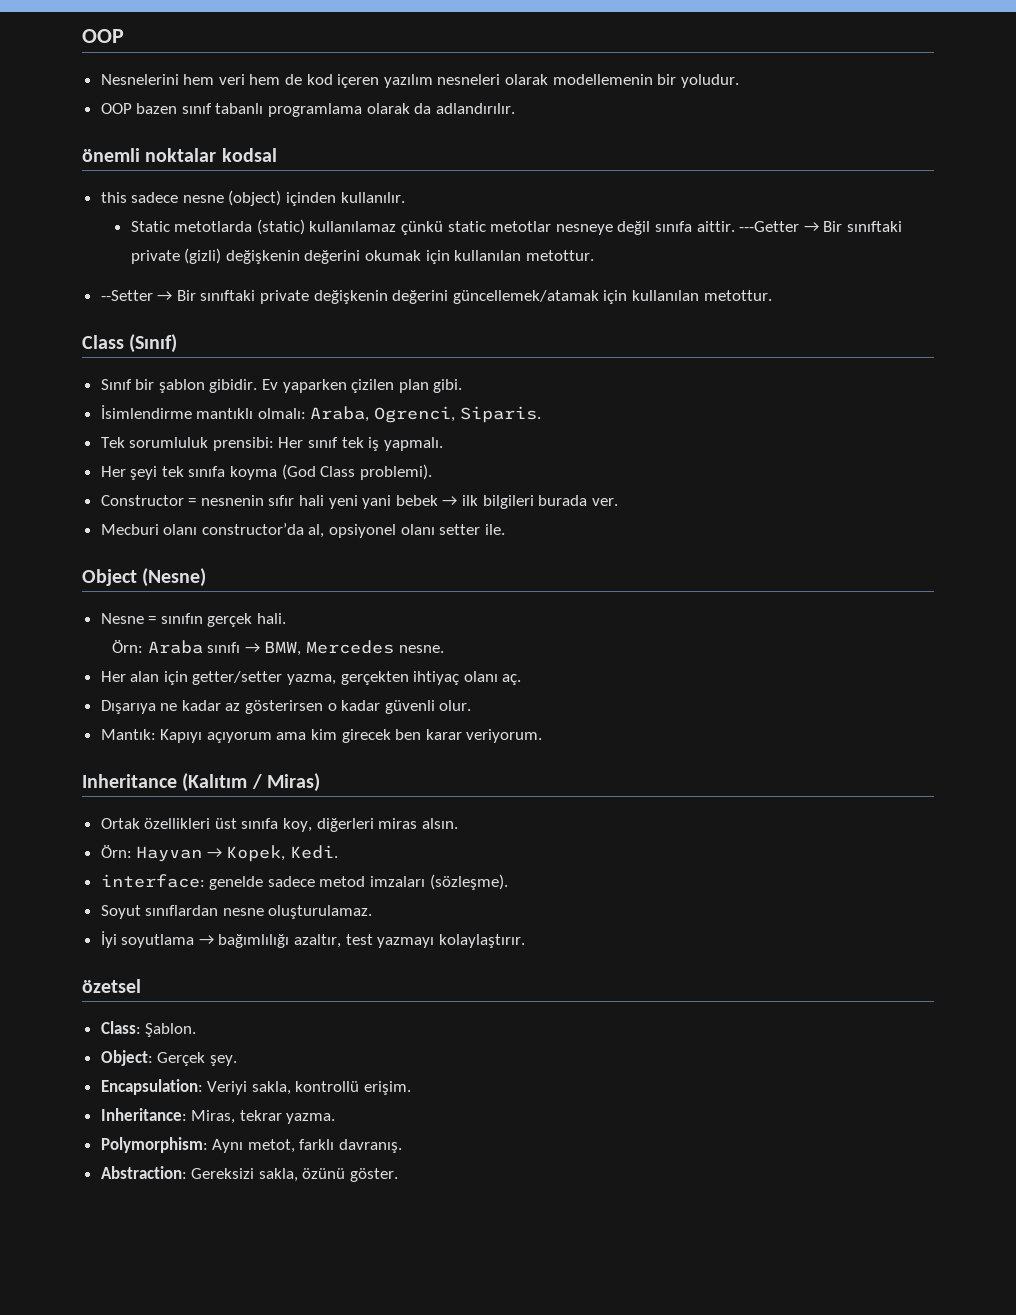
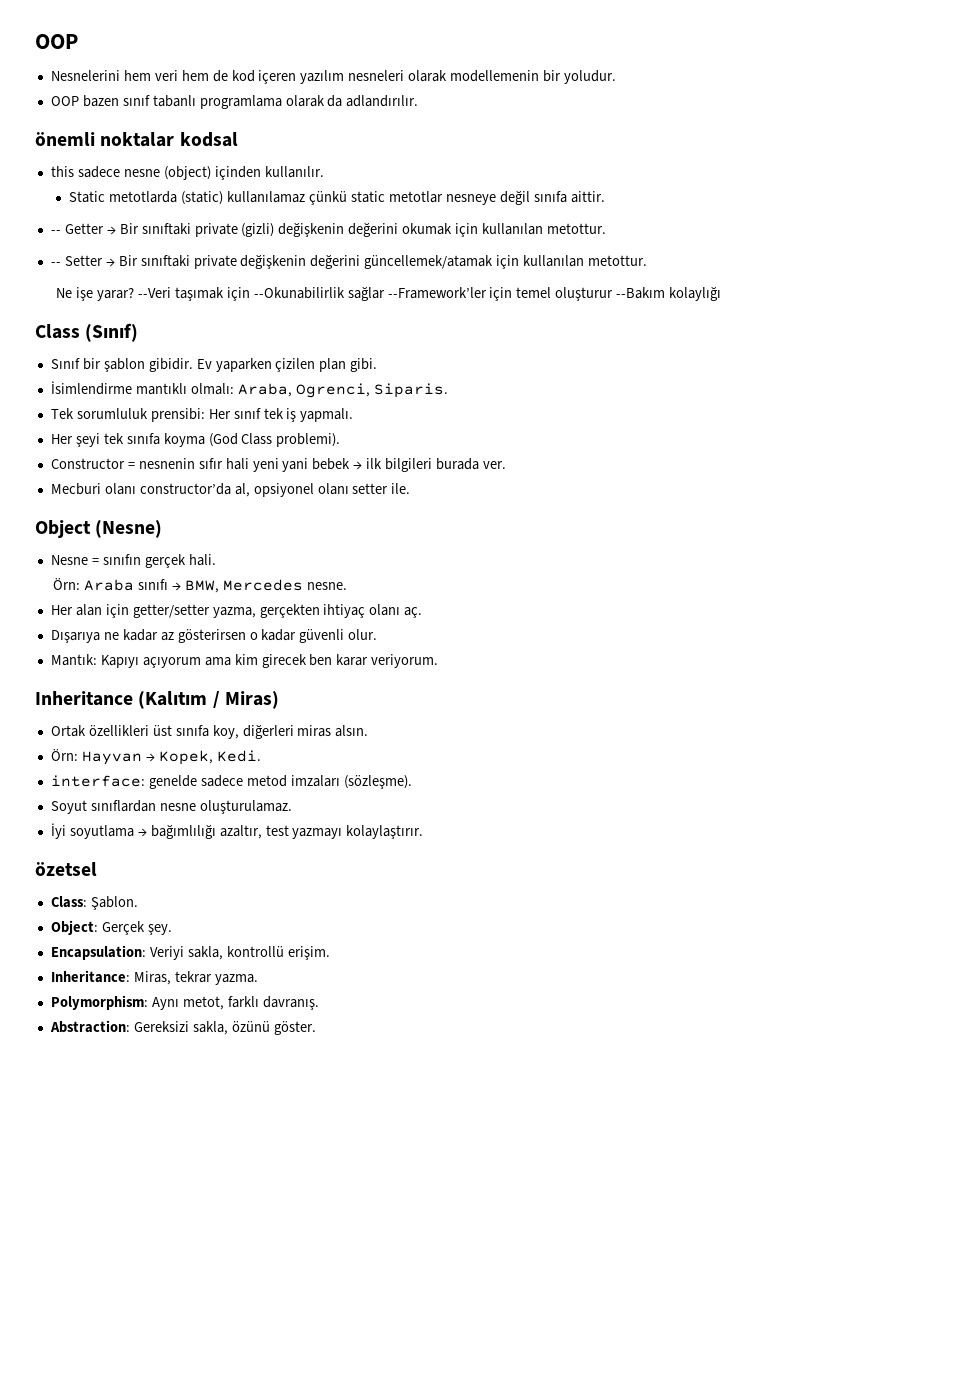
- Static metotlarda (static) kullanılamaz çünkü static metotlar nesneye değil sınıfa aittir. ---Getter → Bir sınıftaki private (gizli) değişkenin değerini okumak için kullanılan metottur.
+ Static metotlarda (static) kullanılamaz çünkü static metotlar nesneye değil sınıfa aittir.
+ -- Getter → Bir sınıftaki private (gizli) değişkenin değerini okumak için kullanılan metottur.
- --Setter → Bir sınıftaki private değişkenin değerini güncellemek/atamak için kullanılan metottur.
+ -- Setter → Bir sınıftaki private değişkenin değerini güncellemek/atamak için kullanılan metottur.
+ Ne işe yarar? --Veri taşımak için --Okunabilirlik sağlar --Framework’ler için temel oluşturur --Bakım kolaylığı

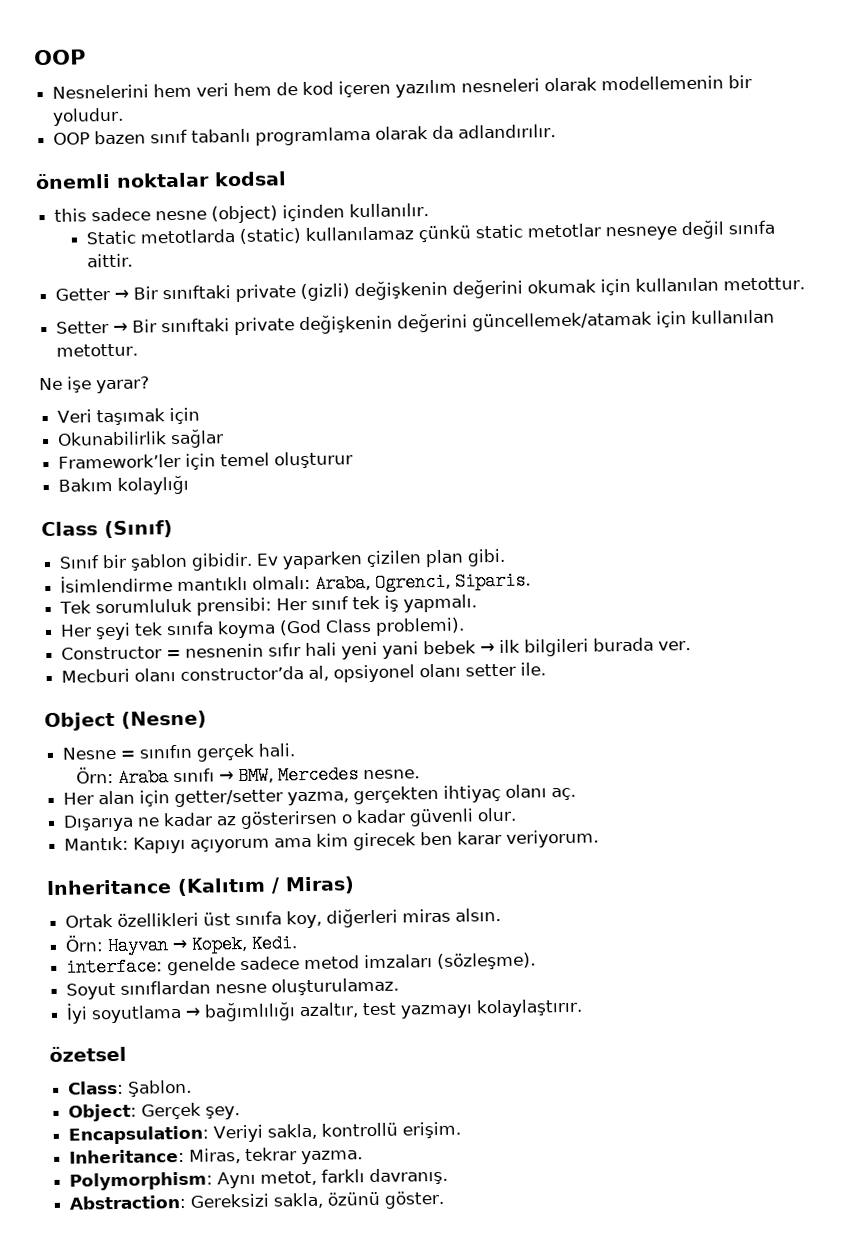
- -- Getter → Bir sınıftaki private (gizli) değişkenin değerini okumak için kullanılan metottur.
+ Getter → Bir sınıftaki private (gizli) değişkenin değerini okumak için kullanılan metottur.
- -- Setter → Bir sınıftaki private değişkenin değerini güncellemek/atamak için kullanılan metottur.
+ Setter → Bir sınıftaki private değişkenin değerini güncellemek/atamak için kullanılan metottur.
- Ne işe yarar? --Veri taşımak için --Okunabilirlik sağlar --Framework’ler için temel oluşturur --Bakım kolaylığı
+ Ne işe yarar?
+ Veri taşımak için
+ Okunabilirlik sağlar
+ Framework’ler için temel oluşturur
+ Bakım kolaylığı

